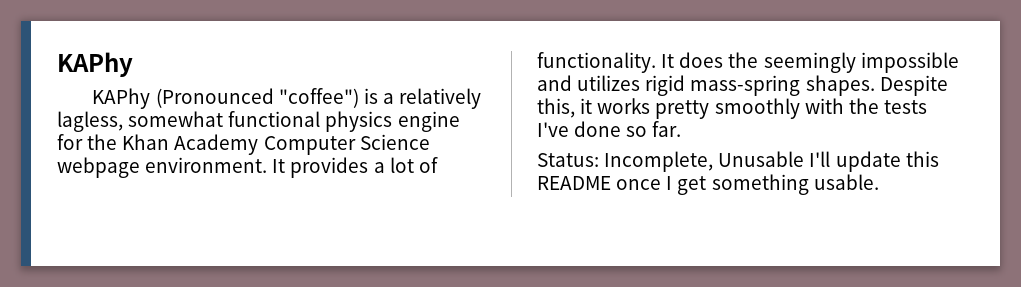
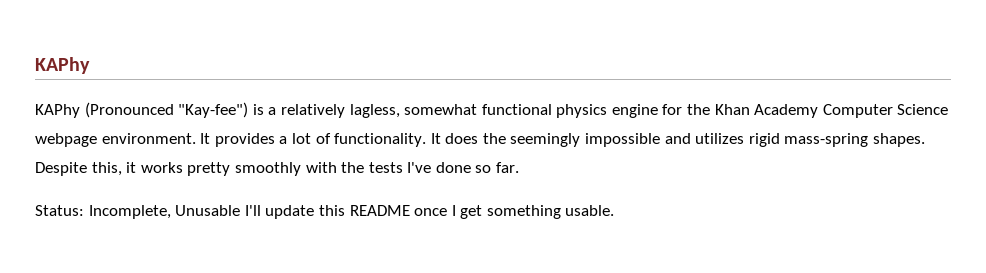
- KAPhy (Pronounced "coffee") is a relatively lagless, somewhat functional physics engine for the Khan Academy Computer Science webpage environment.
+ KAPhy (Pronounced "Kay-fee") is a relatively lagless, somewhat functional physics engine for the Khan Academy Computer Science webpage environment.

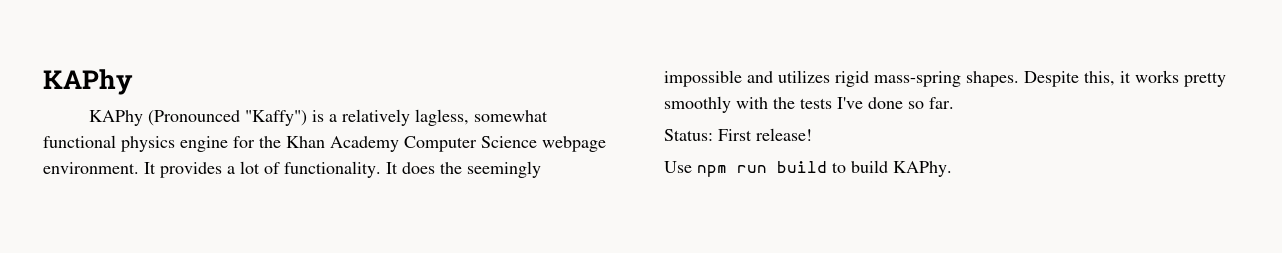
- KAPhy (Pronounced "Kay-fee") is a relatively lagless, somewhat functional physics engine for the Khan Academy Computer Science webpage environment.
+ KAPhy (Pronounced "Kaffy") is a relatively lagless, somewhat functional physics engine for the Khan Academy Computer Science webpage environment.
- Status: Incomplete, Unusable I'll update this README once I get something usable.
+ Status: First release!
+ Use npm run build to build KAPhy.

